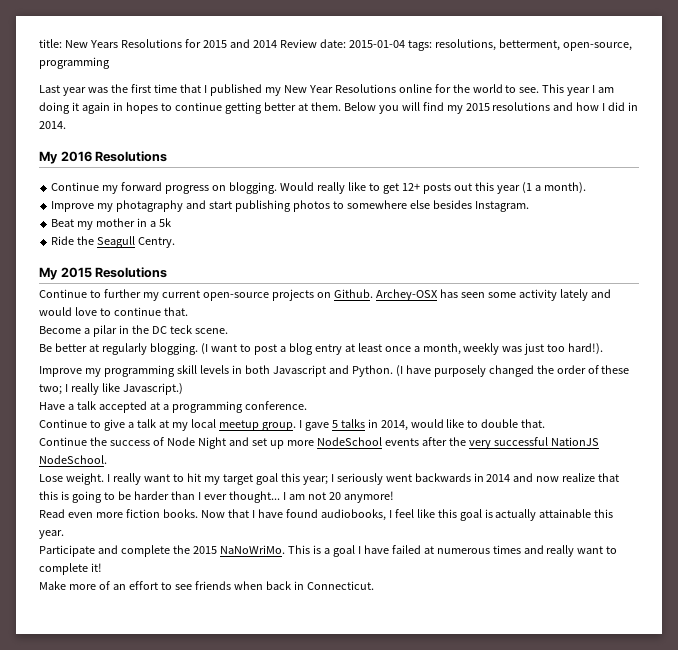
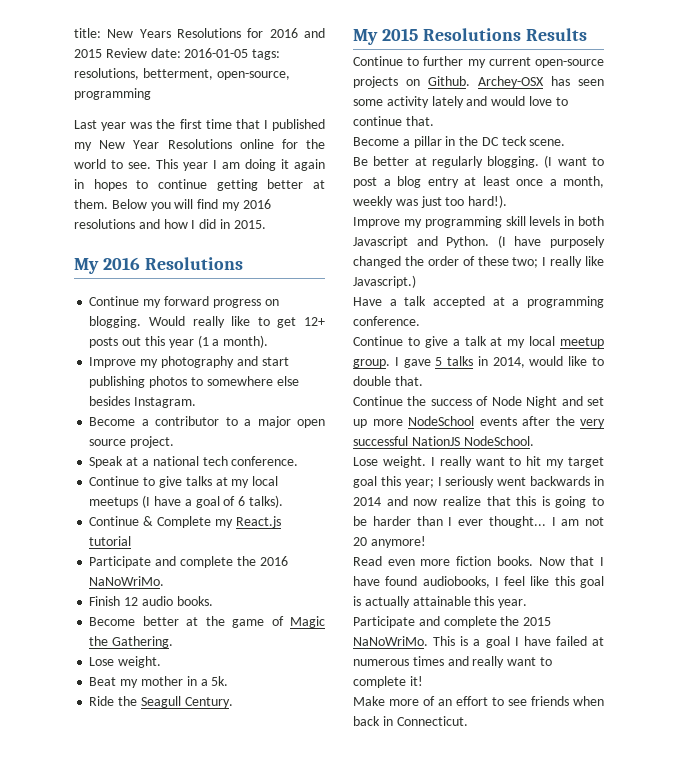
- title: New Years Resolutions for 2015 and 2014 Review date: 2015-01-04 tags: resolutions, betterment, open-source, programming
+ title: New Years Resolutions for 2016 and 2015 Review date: 2016-01-05 tags: resolutions, betterment, open-source, programming
- Below you will find my 2015 resolutions and how I did in 2014.
+ Below you will find my 2016 resolutions and how I did in 2015.
- Improve my photagraphy and start publishing photos to somewhere else besides Instagram.
+ Improve my photography and start publishing photos to somewhere else besides Instagram.
+ Become a contributor to a major open source project.
+ Speak at a national tech conference.
+ Continue to give talks at my local meetups (I have a goal of 6 talks).
+ Continue & Complete my React.js tutorial
+ Participate and complete the 2016 NaNoWriMo.
+ Finish 12 audio books.
+ Become better at the game of Magic the Gathering.
+ Lose weight.
- Beat my mother in a 5k
+ Beat my mother in a 5k.
- Ride the Seagull Centry.
+ Ride the Seagull Century.
- My 2015 Resolutions
+ My 2015 Resolutions Results
- Become a pilar in the DC teck scene.
+ Become a pillar in the DC teck scene.

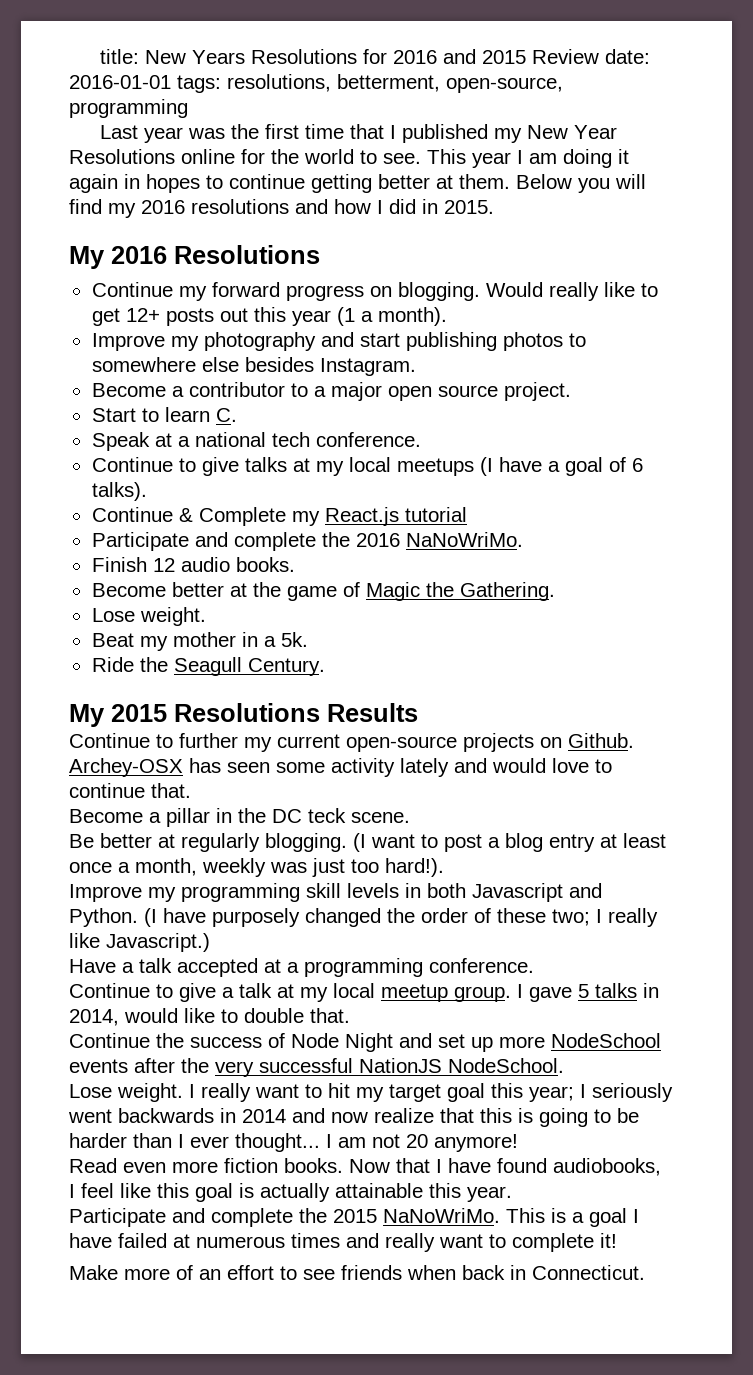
- title: New Years Resolutions for 2016 and 2015 Review date: 2016-01-05 tags: resolutions, betterment, open-source, programming
+ title: New Years Resolutions for 2016 and 2015 Review date: 2016-01-01 tags: resolutions, betterment, open-source, programming
+ Start to learn C.

